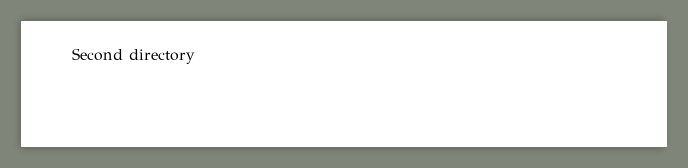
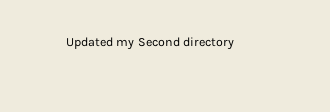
- Second directory
+ Updated my Second directory

